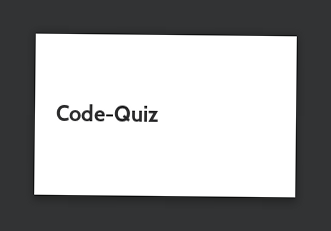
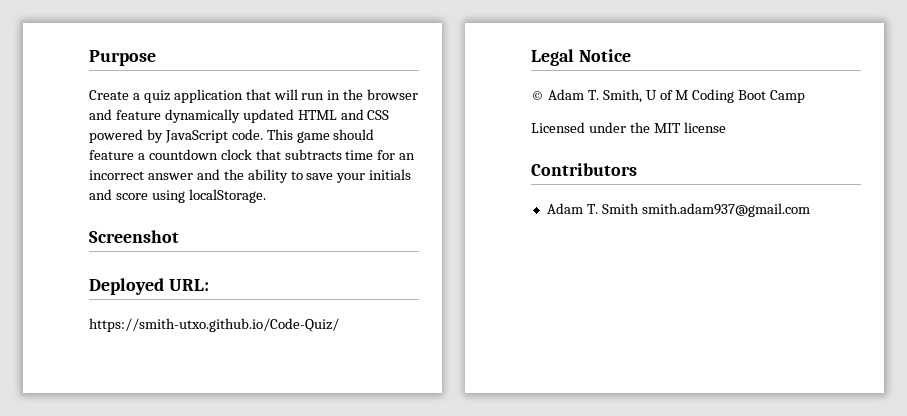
- Code-Quiz
+ Purpose
+ Create a quiz application that will run in the browser and feature dynamically updated HTML and CSS powered by JavaScript code. This game should feature a countdown clock that subtracts time for an incorrect answer and the ability to save your initials and score using localStorage.
+ Screenshot
+ Deployed URL:
+ https://smith-utxo.github.io/Code-Quiz/
+ Legal Notice
+ © Adam T. Smith, U of M Coding Boot Camp
+ Licensed under the MIT license
+ Contributors
+ Adam T. Smith smith.adam937@gmail.com

